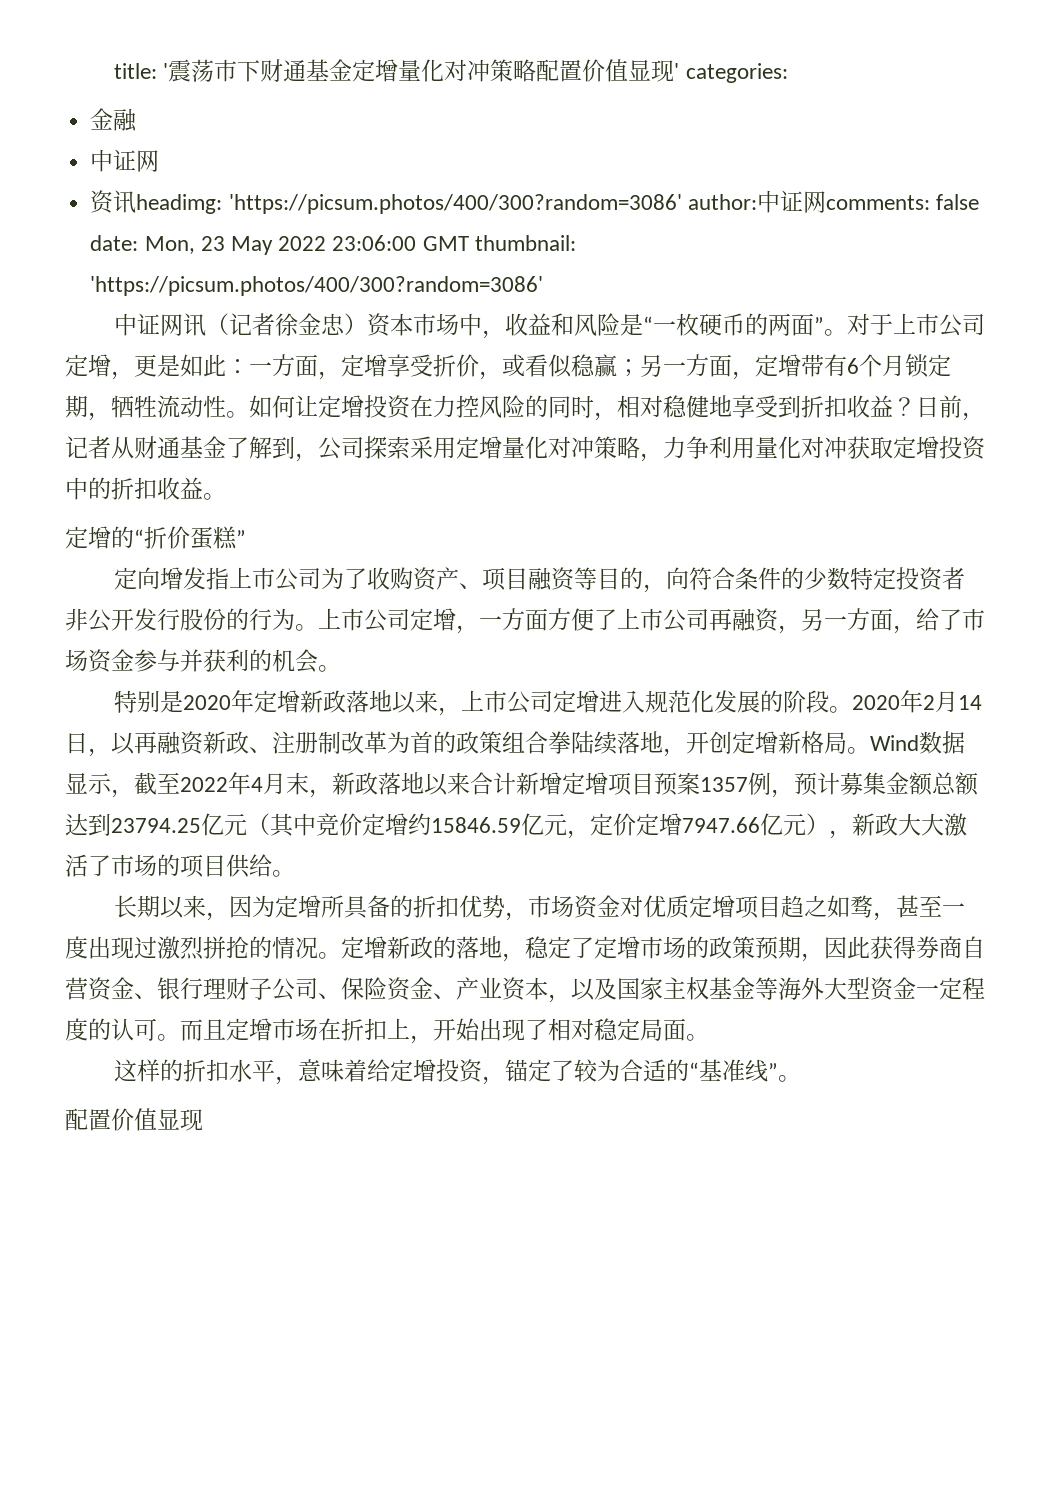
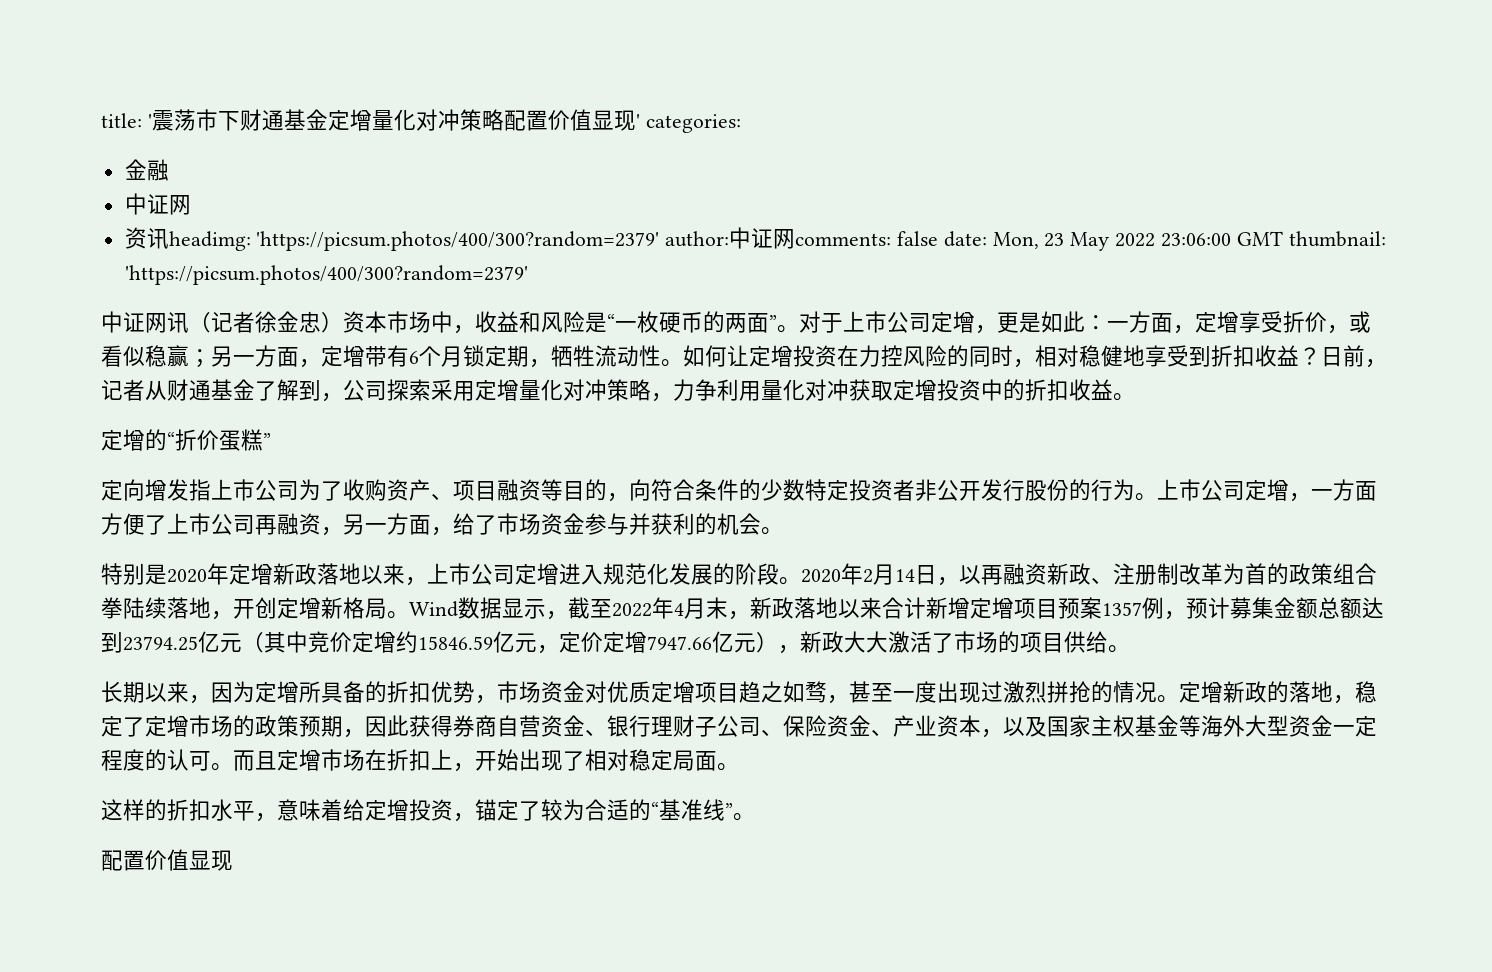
- 资讯headimg: 'https://picsum.photos/400/300?random=3086' author:中证网comments: false date: Mon, 23 May 2022 23:06:00 GMT thumbnail: 'https://picsum.photos/400/300?random=3086'
+ 资讯headimg: 'https://picsum.photos/400/300?random=2379' author:中证网comments: false date: Mon, 23 May 2022 23:06:00 GMT thumbnail: 'https://picsum.photos/400/300?random=2379'

